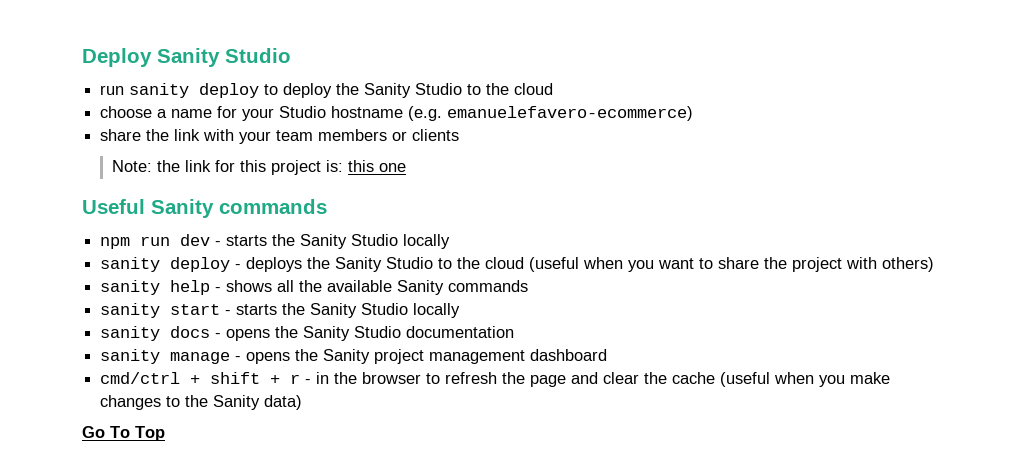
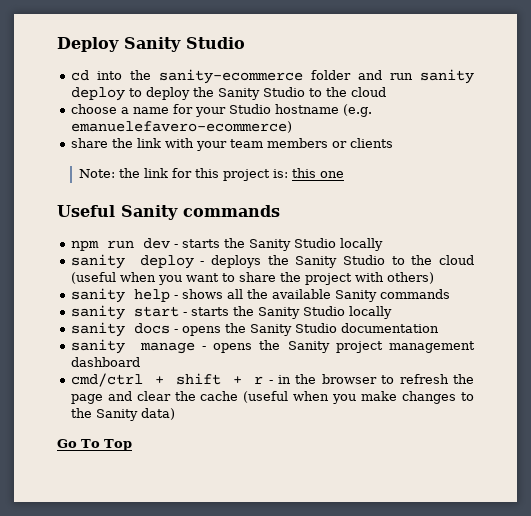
- run sanity deploy to deploy the Sanity Studio to the cloud
+ cd into the sanity-ecommerce folder and run sanity deploy to deploy the Sanity Studio to the cloud

